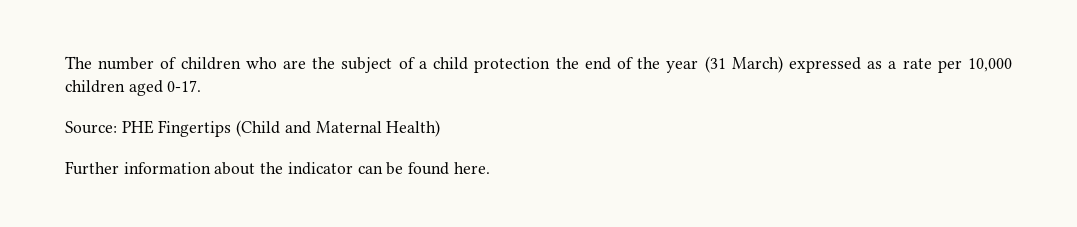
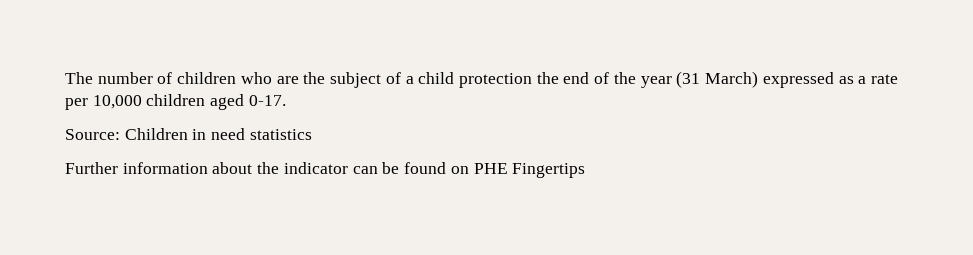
- Source: PHE Fingertips (Child and Maternal Health)
+ Source: Children in need statistics
- Further information about the indicator can be found here.
+ Further information about the indicator can be found on PHE Fingertips

